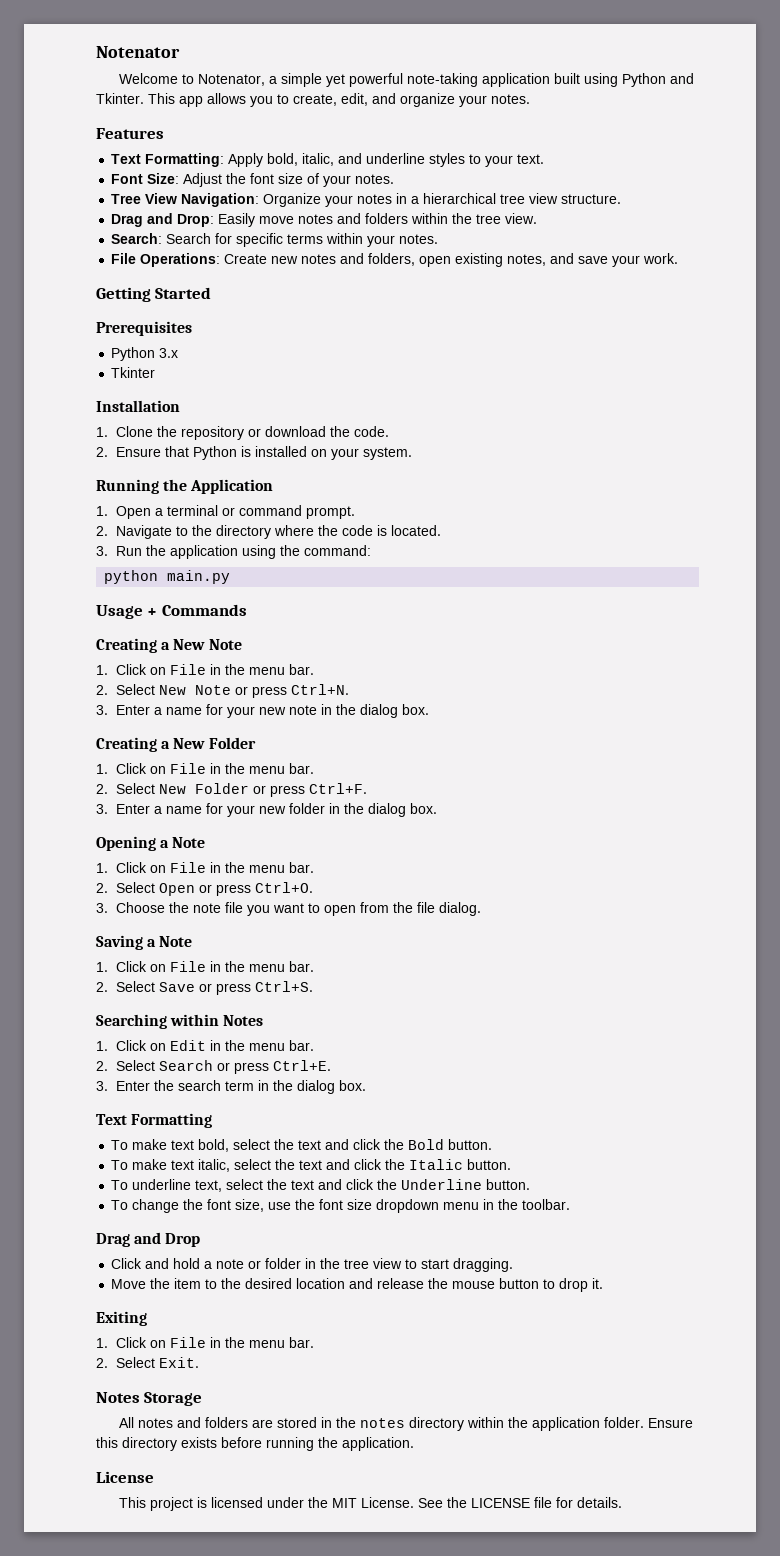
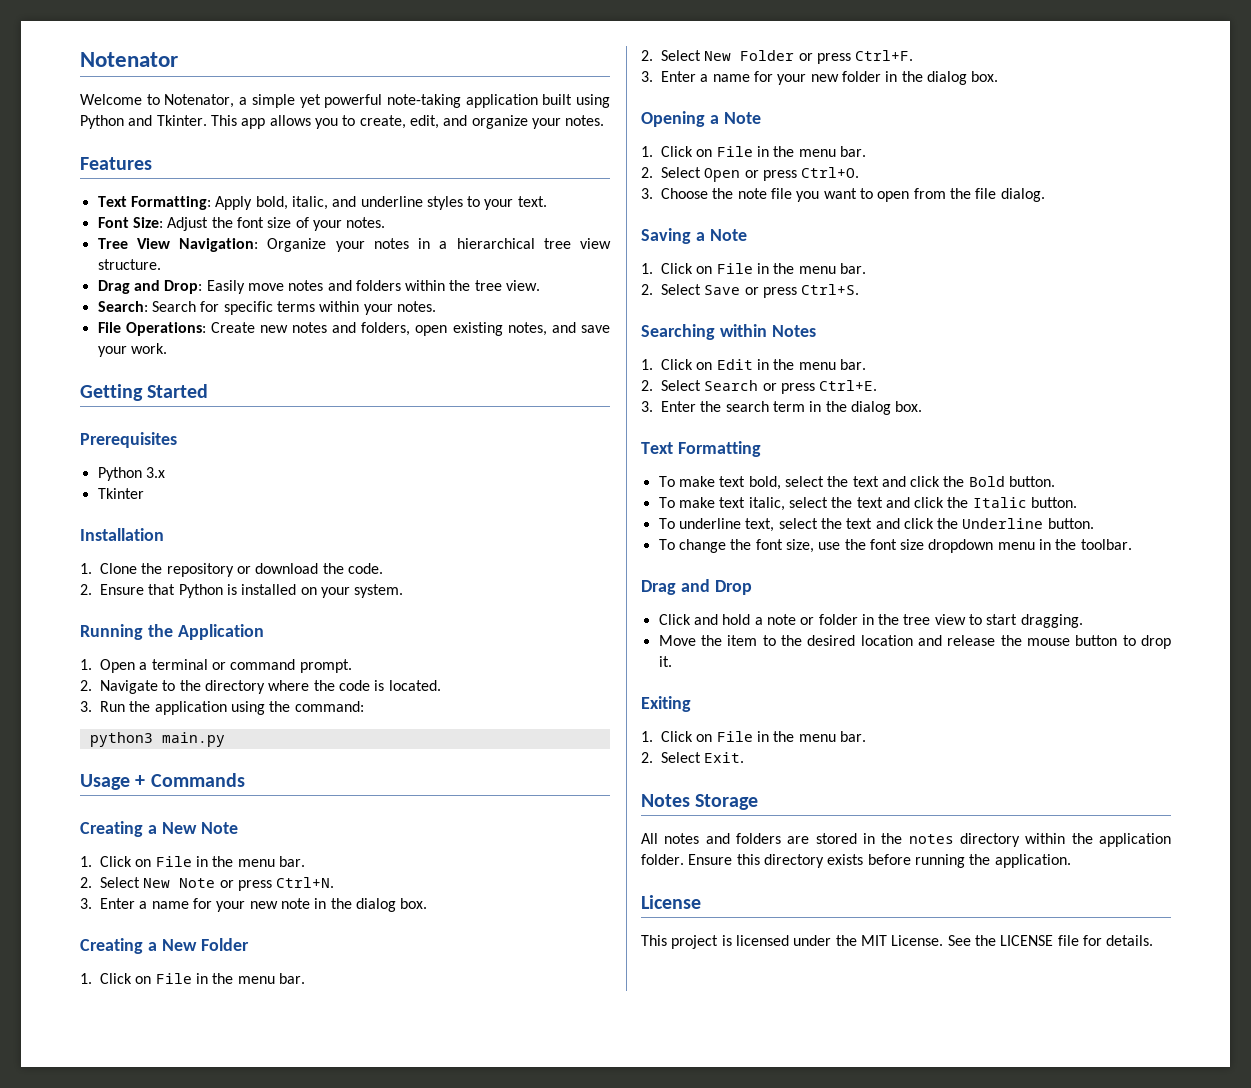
- python main.py
+ python3 main.py

